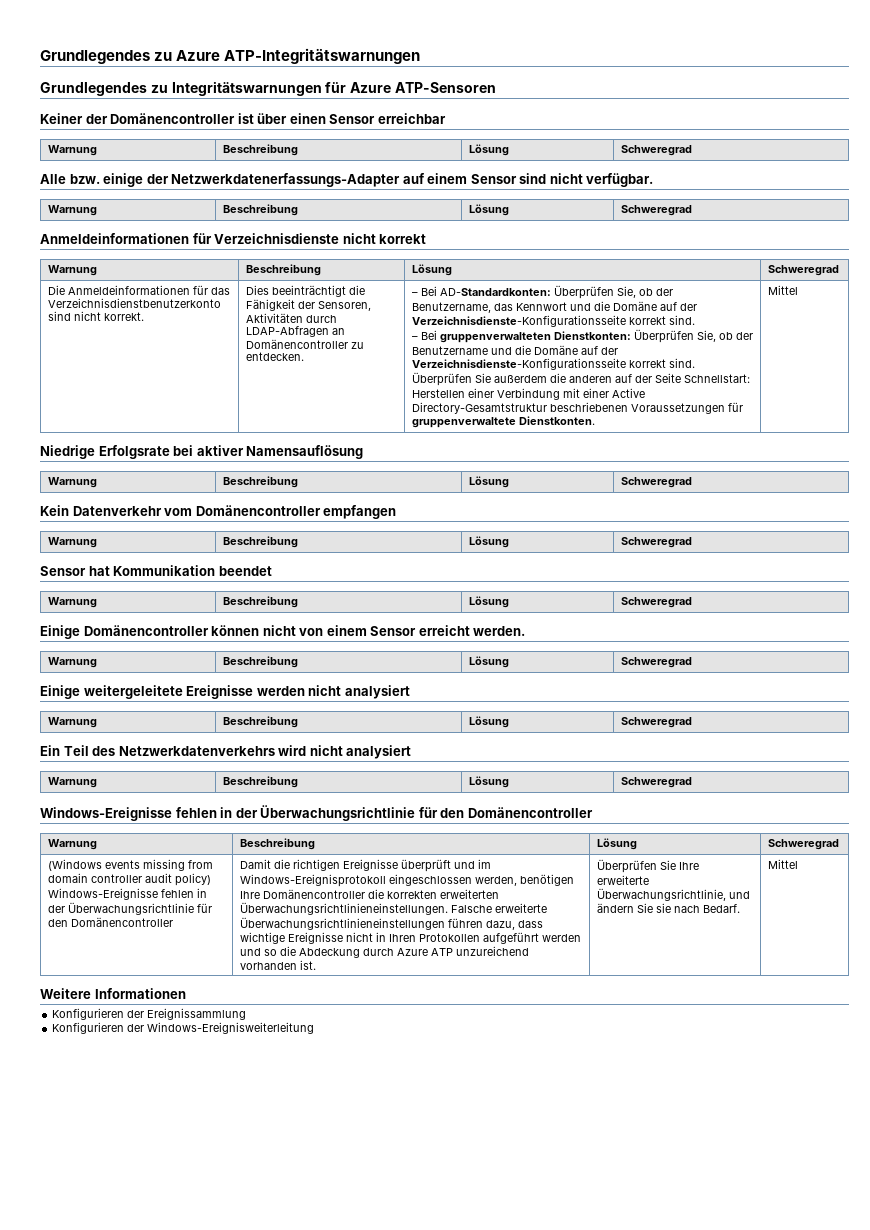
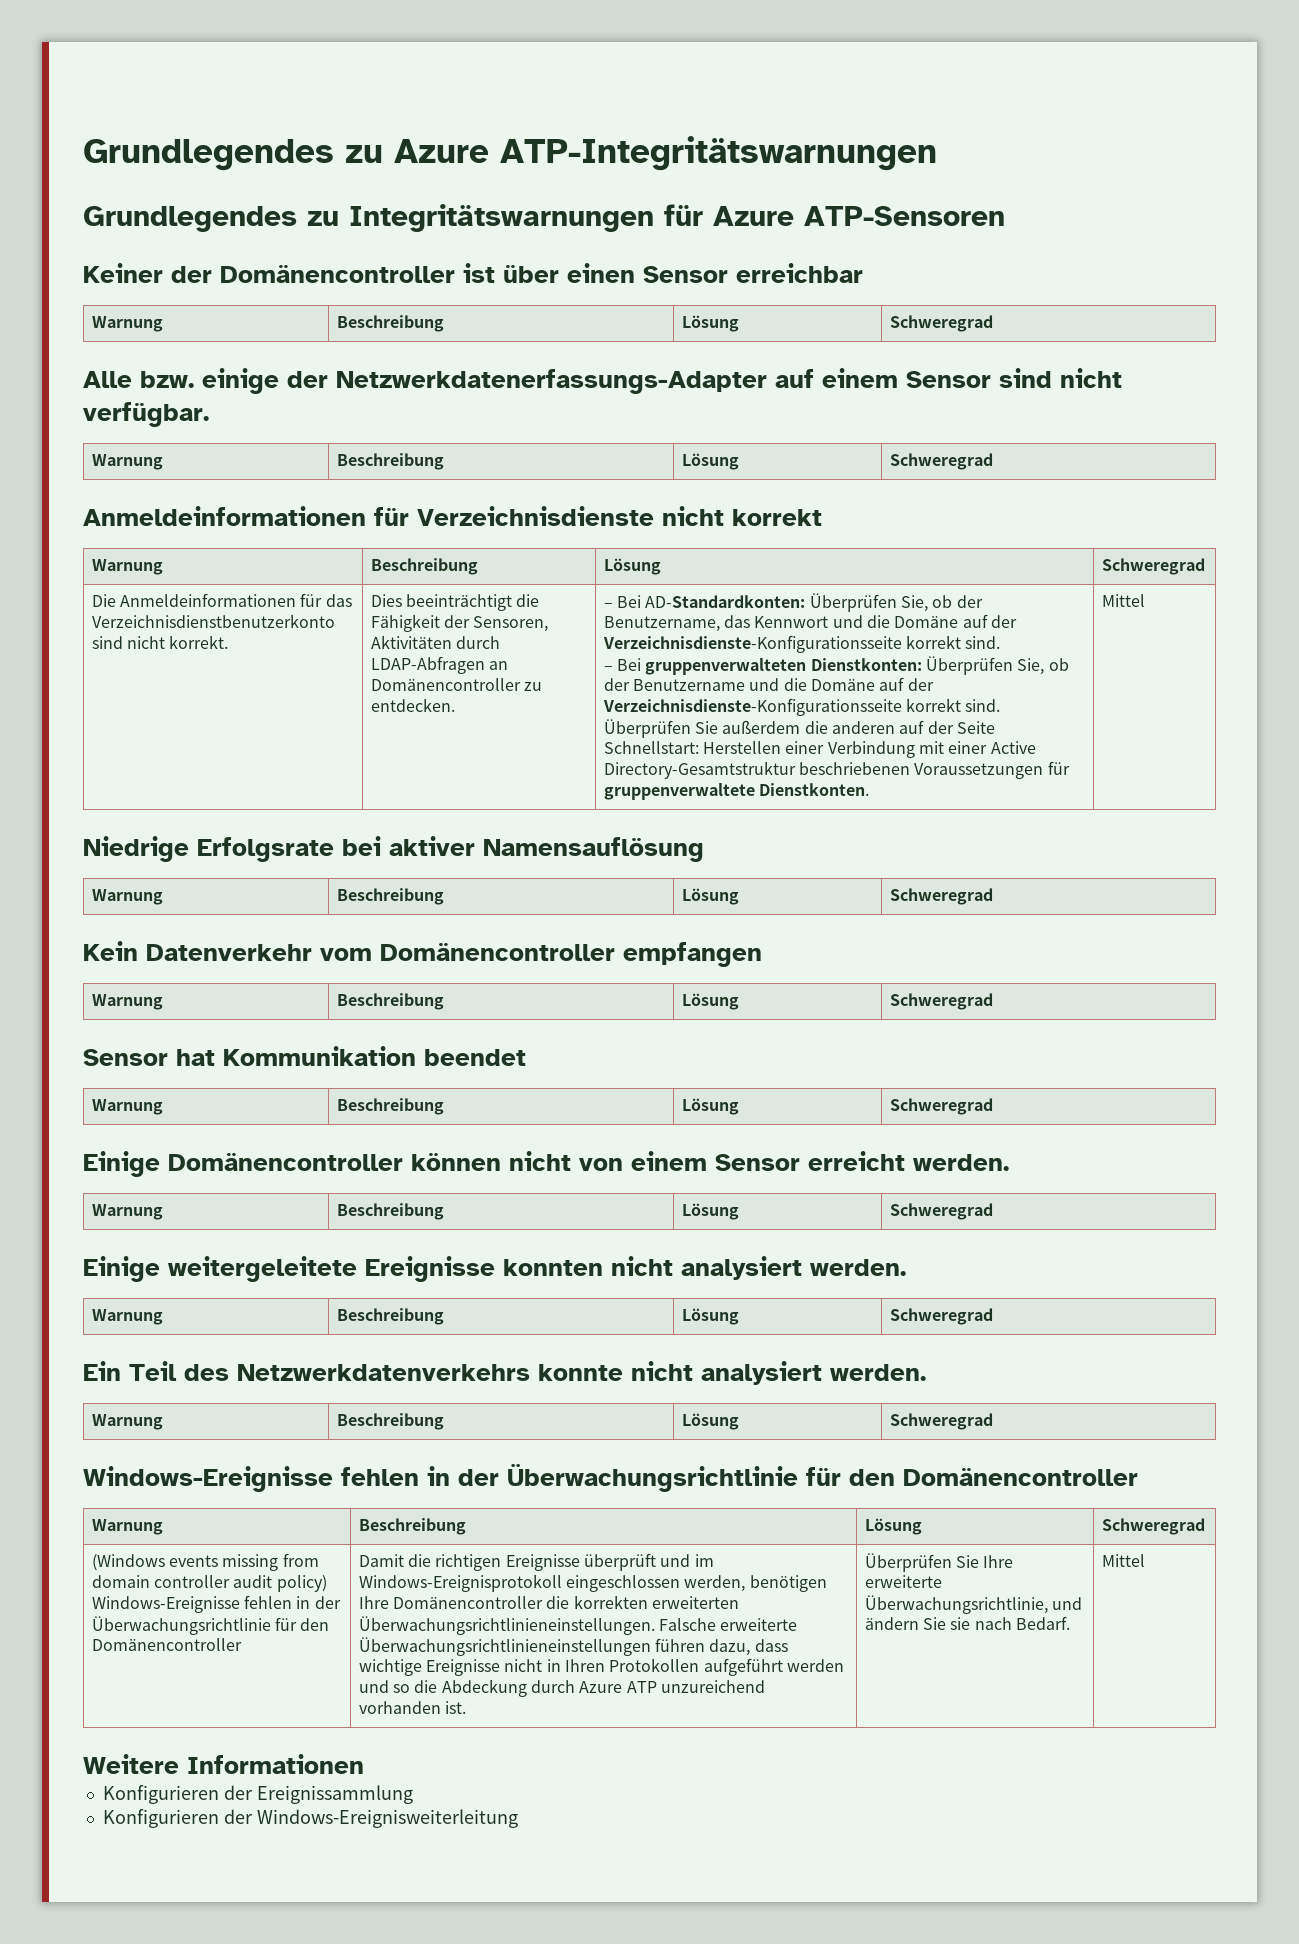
- Einige weitergeleitete Ereignisse werden nicht analysiert
+ Einige weitergeleitete Ereignisse konnten nicht analysiert werden.
- Ein Teil des Netzwerkdatenverkehrs wird nicht analysiert
+ Ein Teil des Netzwerkdatenverkehrs konnte nicht analysiert werden.

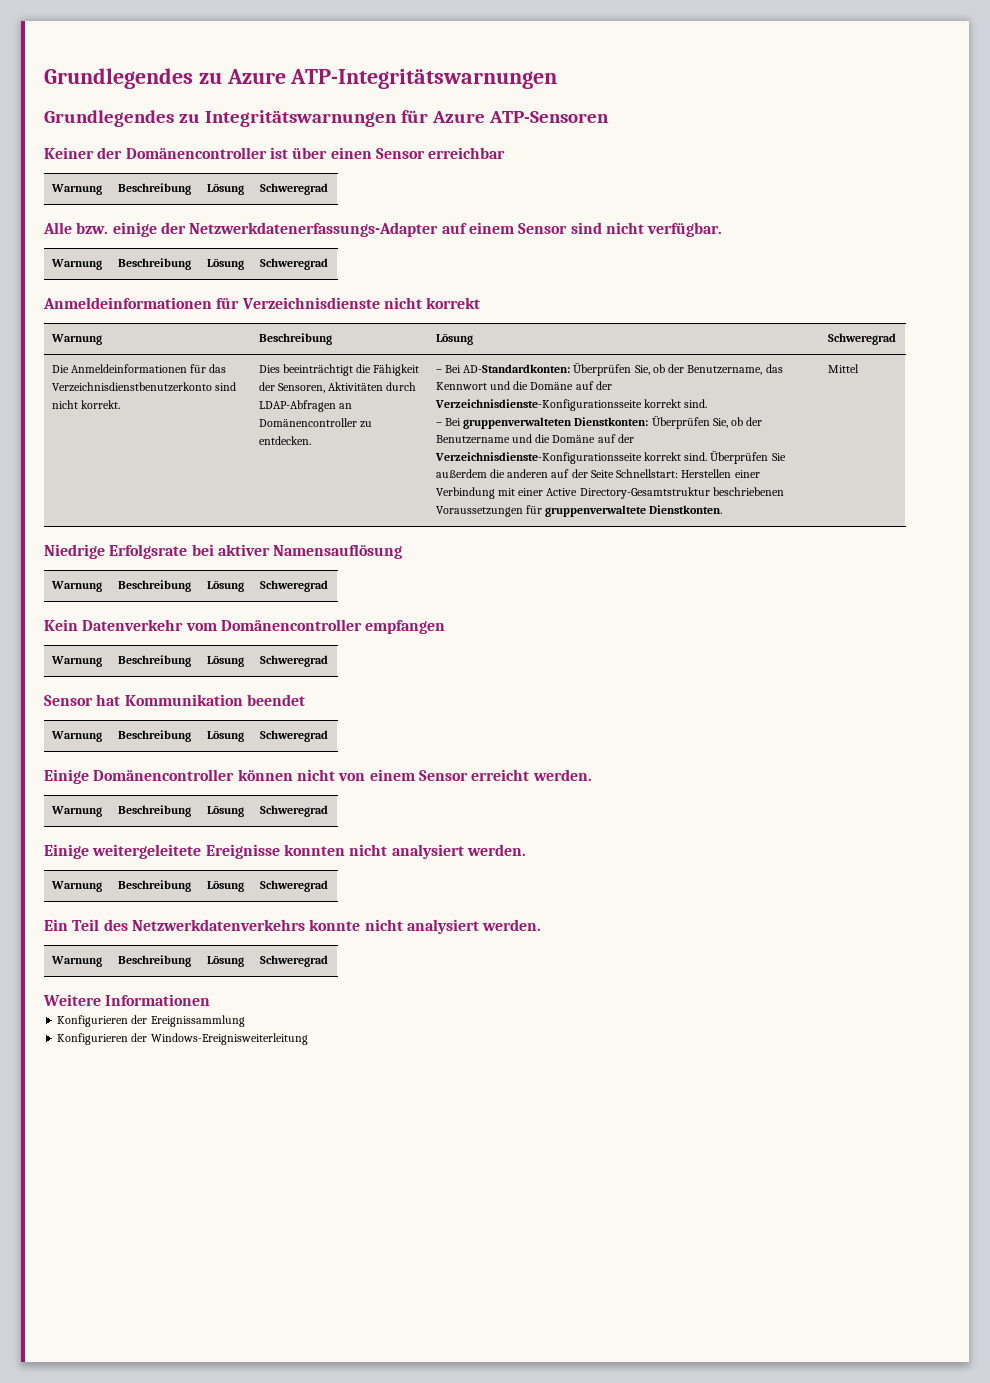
  Ein Teil des Netzwerkdatenverkehrs konnte nicht analysiert werden.
  Warnung | Beschreibung | Lösung | Schweregrad
- Windows-Ereignisse fehlen in der Überwachungsrichtlinie für den Domänencontroller
- Warnung | Beschreibung | Lösung | Schweregrad
- (Windows events missing from domain controller audit policy) Windows-Ereignisse fehlen in der Überwachungsrichtlinie für den Domänencontroller | Damit die richtigen Ereignisse überprüft und im Windows-Ereignisprotokoll eingeschlossen werden, benötigen Ihre Domänencontroller die korrekten erweiterten Überwachungsrichtlinieneinstellungen. Falsche erweiterte Überwachungsrichtlinieneinstellungen führen dazu, dass wichtige Ereignisse nicht in Ihren Protokollen aufgeführt werden und so die Abdeckung durch Azure ATP unzureichend vorhanden ist. | Überprüfen Sie Ihre erweiterte Überwachungsrichtlinie, und ändern Sie sie nach Bedarf. | Mittel

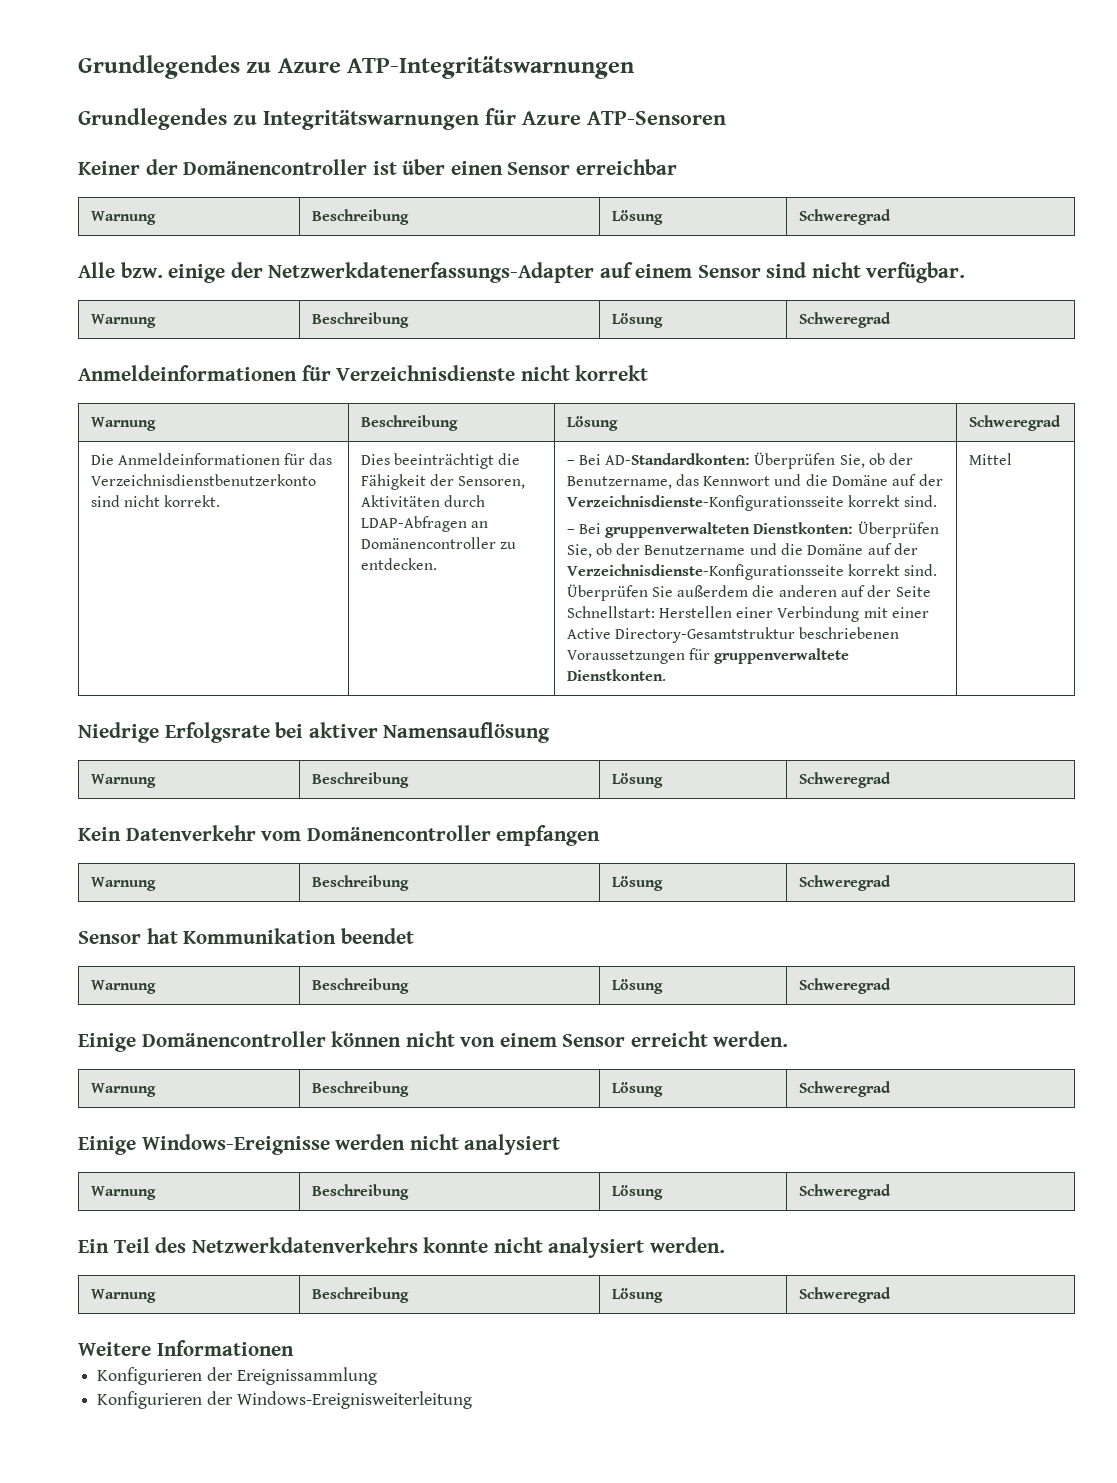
- Einige weitergeleitete Ereignisse konnten nicht analysiert werden.
+ Einige Windows-Ereignisse werden nicht analysiert

